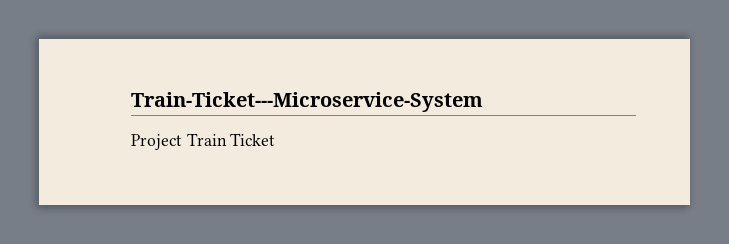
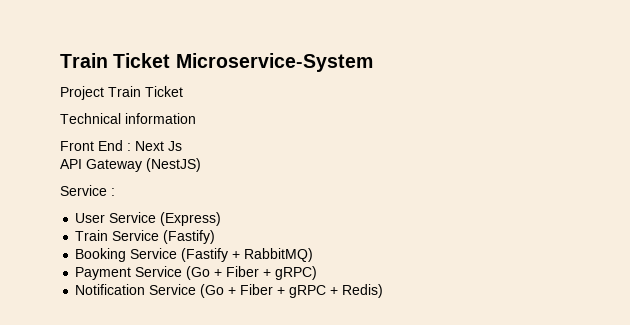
- Train-Ticket---Microservice-System
+ Train Ticket Microservice-System
+ Technical information
+ Front End : Next Js
+ API Gateway (NestJS)
+ Service :
+ User Service (Express)
+ Train Service (Fastify)
+ Booking Service (Fastify + RabbitMQ)
+ Payment Service (Go + Fiber + gRPC)
+ Notification Service (Go + Fiber + gRPC + Redis)

